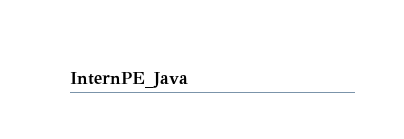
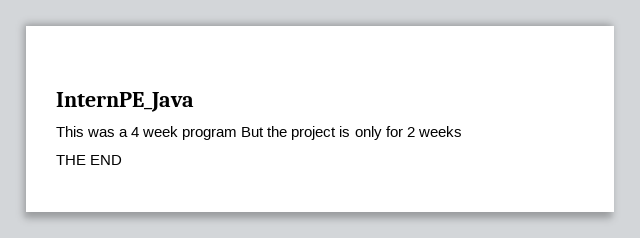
+ This was a 4 week program But the project is only for 2 weeks
+ THE END

